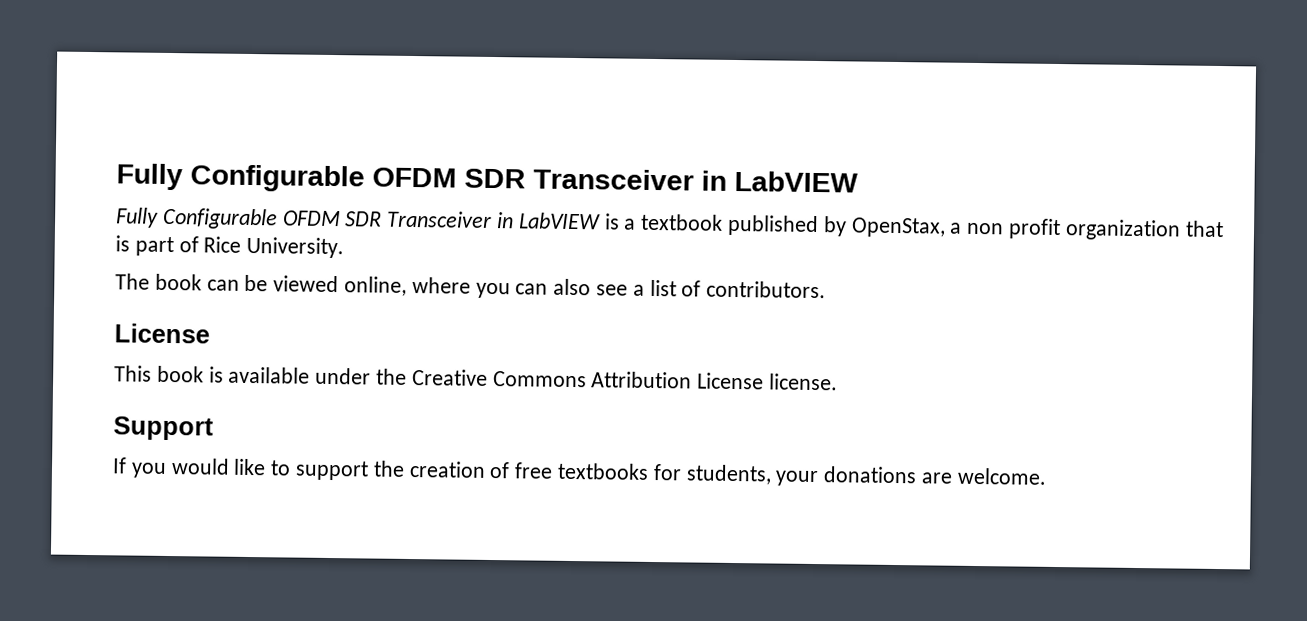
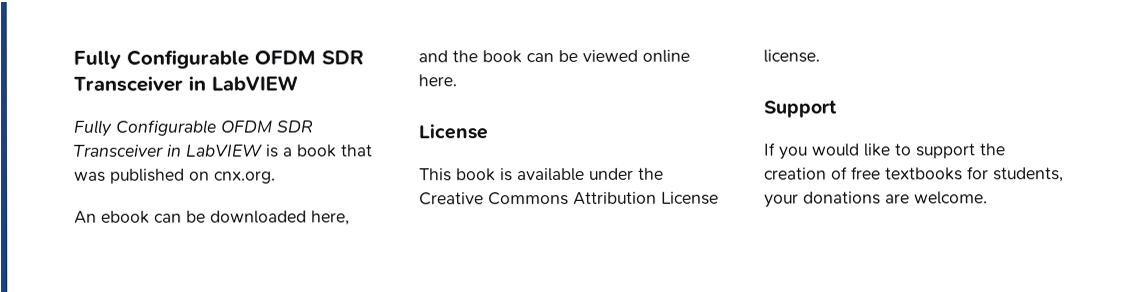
- Fully Configurable OFDM SDR Transceiver in LabVIEW is a textbook published by OpenStax, a non profit organization that is part of Rice University.
- The book can be viewed online, where you can also see a list of contributors.
+ Fully Configurable OFDM SDR Transceiver in LabVIEW is a book that was published on cnx.org.
+ An ebook can be downloaded here, and the book can be viewed online here.

